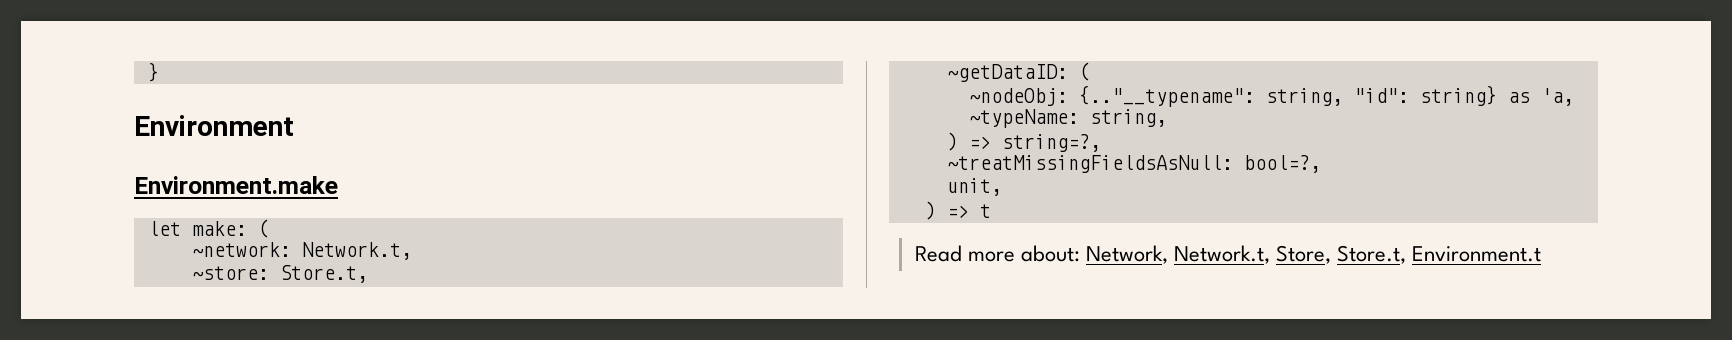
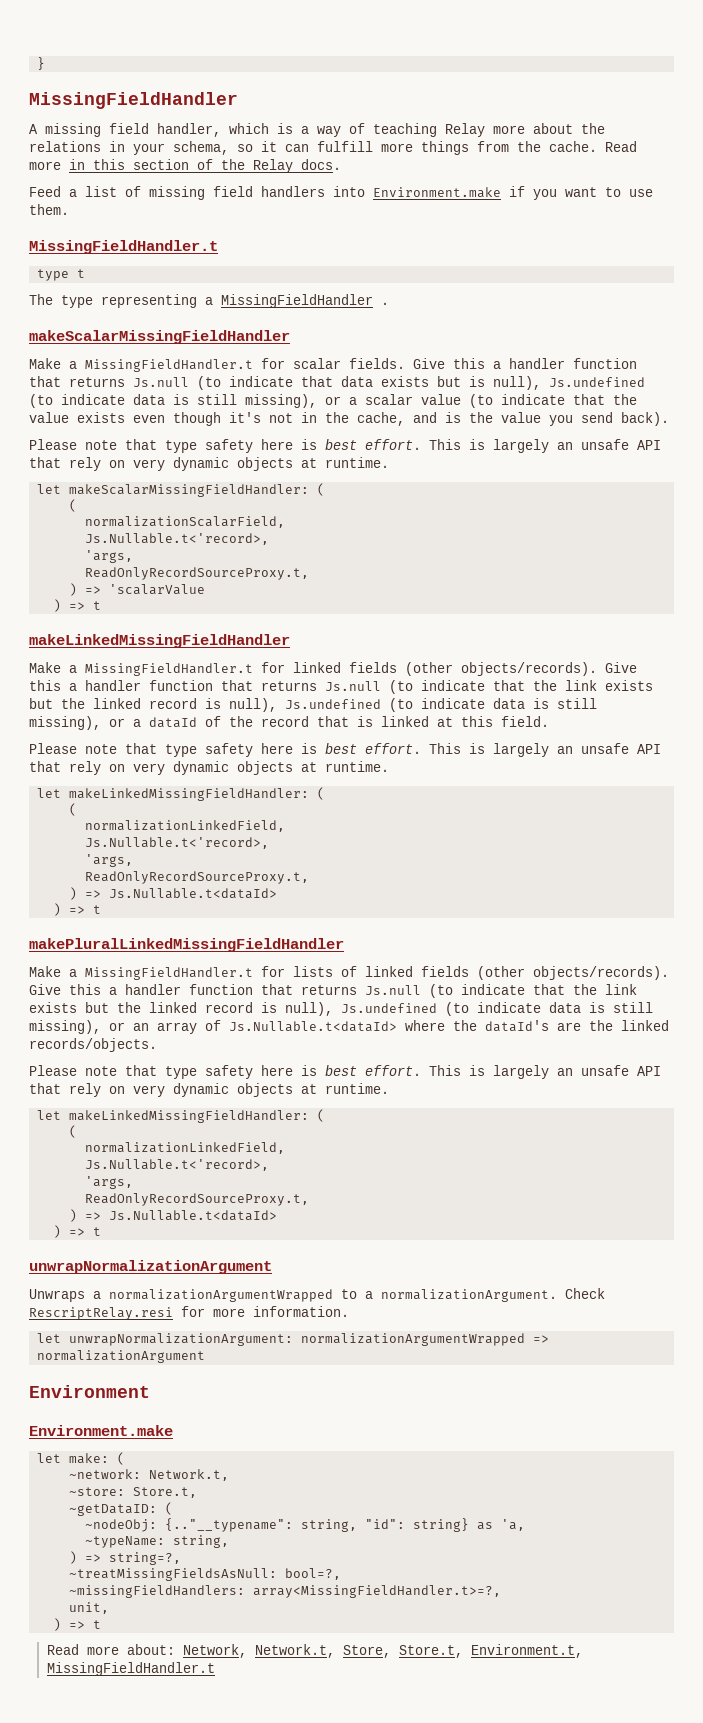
  }
+ MissingFieldHandler
+ A missing field handler, which is a way of teaching Relay more about the relations in your schema, so it can fulfill more things from the cache. Read more in this section of the Relay docs.
+ Feed a list of missing field handlers into Environment.make if you want to use them.
+ MissingFieldHandler.t
+ type t
+ The type representing a MissingFieldHandler .
+ makeScalarMissingFieldHandler
+ Make a MissingFieldHandler.t for scalar fields. Give this a handler function that returns Js.null (to indicate that data exists but is null), Js.undefined (to indicate data is still missing), or a scalar value (to indicate that the value exists even though it's not in the cache, and is the value you send back).
+ Please note that type safety here is best effort. This is largely an unsafe API that rely on very dynamic objects at runtime.
+ let makeScalarMissingFieldHandler: (
+ (
+ normalizationScalarField,
+ Js.Nullable.t<'record>,
+ 'args,
+ ReadOnlyRecordSourceProxy.t,
+ ) => 'scalarValue
+ ) => t
+ makeLinkedMissingFieldHandler
+ Make a MissingFieldHandler.t for linked fields (other objects/records). Give this a handler function that returns Js.null (to indicate that the link exists but the linked record is null), Js.undefined (to indicate data is still missing), or a dataId of the record that is linked at this field.
+ Please note that type safety here is best effort. This is largely an unsafe API that rely on very dynamic objects at runtime.
+ let makeLinkedMissingFieldHandler: (
+ (
+ normalizationLinkedField,
+ Js.Nullable.t<'record>,
+ 'args,
+ ReadOnlyRecordSourceProxy.t,
+ ) => Js.Nullable.t<dataId>
+ ) => t
+ makePluralLinkedMissingFieldHandler
+ Make a MissingFieldHandler.t for lists of linked fields (other objects/records). Give this a handler function that returns Js.null (to indicate that the link exists but the linked record is null), Js.undefined (to indicate data is still missing), or an array of Js.Nullable.t<dataId> where the dataId's are the linked records/objects.
+ Please note that type safety here is best effort. This is largely an unsafe API that rely on very dynamic objects at runtime.
+ let makeLinkedMissingFieldHandler: (
+ (
+ normalizationLinkedField,
+ Js.Nullable.t<'record>,
+ 'args,
+ ReadOnlyRecordSourceProxy.t,
+ ) => Js.Nullable.t<dataId>
+ ) => t
+ unwrapNormalizationArgument
+ Unwraps a normalizationArgumentWrapped to a normalizationArgument. Check RescriptRelay.resi for more information.
+ let unwrapNormalizationArgument: normalizationArgumentWrapped => normalizationArgument
+ ~missingFieldHandlers: array<MissingFieldHandler.t>=?,
- Read more about: Network, Network.t, Store, Store.t, Environment.t
+ Read more about: Network, Network.t, Store, Store.t, Environment.t, MissingFieldHandler.t

